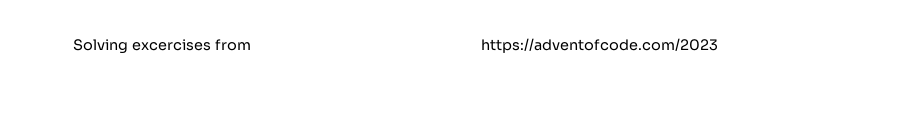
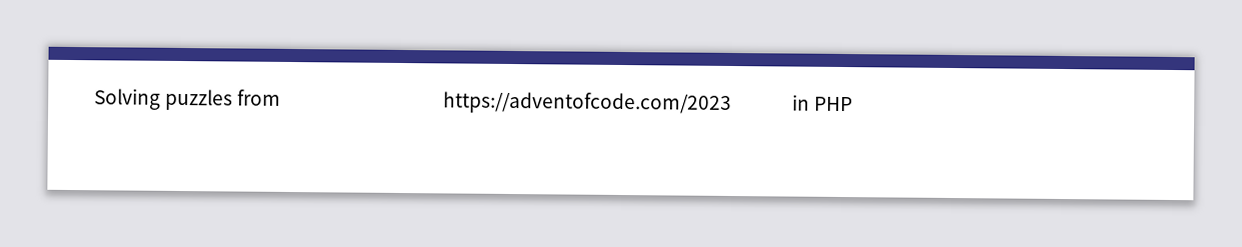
- Solving excercises from https://adventofcode.com/2023
+ Solving puzzles from https://adventofcode.com/2023 in PHP

